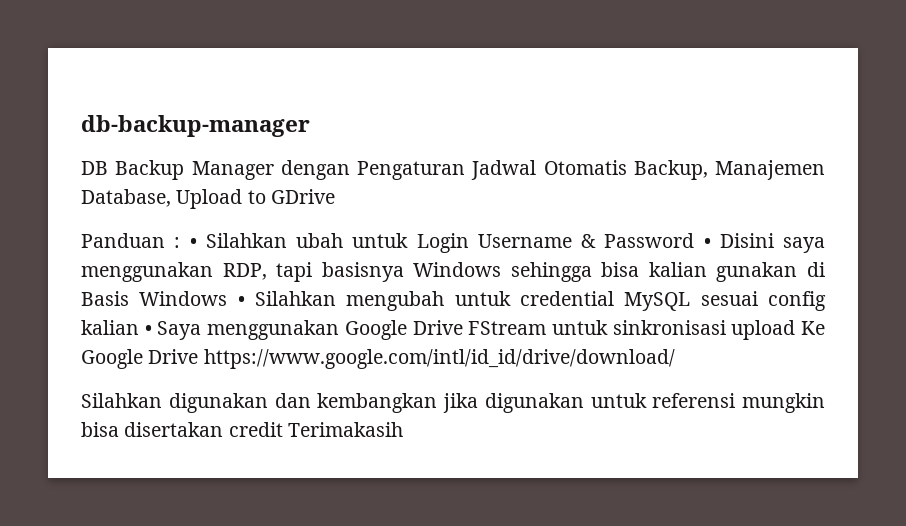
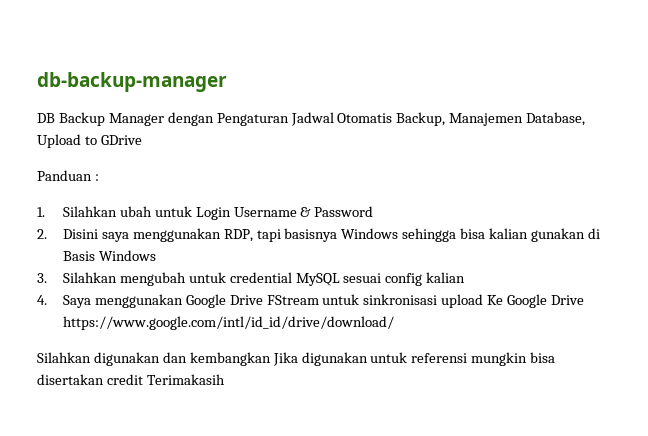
- Panduan : • Silahkan ubah untuk Login Username & Password • Disini saya menggunakan RDP, tapi basisnya Windows sehingga bisa kalian gunakan di Basis Windows • Silahkan mengubah untuk credential MySQL sesuai config kalian • Saya menggunakan Google Drive FStream untuk sinkronisasi upload Ke Google Drive https://www.google.com/intl/id_id/drive/download/
+ Panduan :
+ 1. Silahkan ubah untuk Login Username & Password
+ 2. Disini saya menggunakan RDP, tapi basisnya Windows sehingga bisa kalian gunakan di Basis Windows
+ 3. Silahkan mengubah untuk credential MySQL sesuai config kalian
+ 4. Saya menggunakan Google Drive FStream untuk sinkronisasi upload Ke Google Drive https://www.google.com/intl/id_id/drive/download/
- Silahkan digunakan dan kembangkan jika digunakan untuk referensi mungkin bisa disertakan credit Terimakasih
+ Silahkan digunakan dan kembangkan Jika digunakan untuk referensi mungkin bisa disertakan credit Terimakasih

